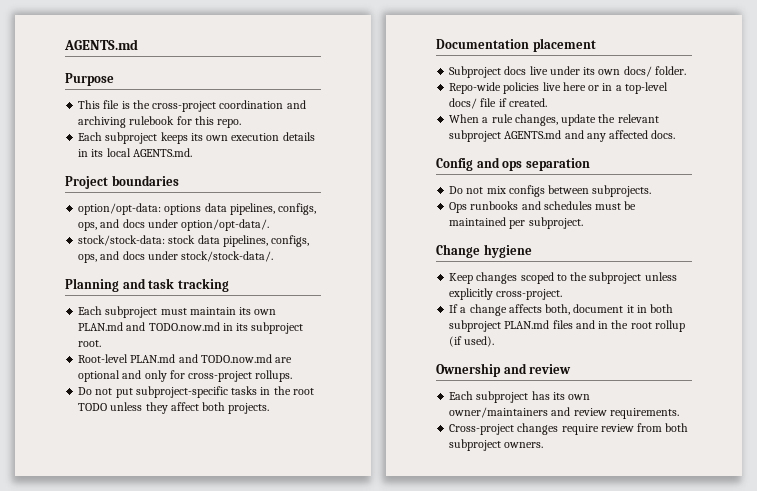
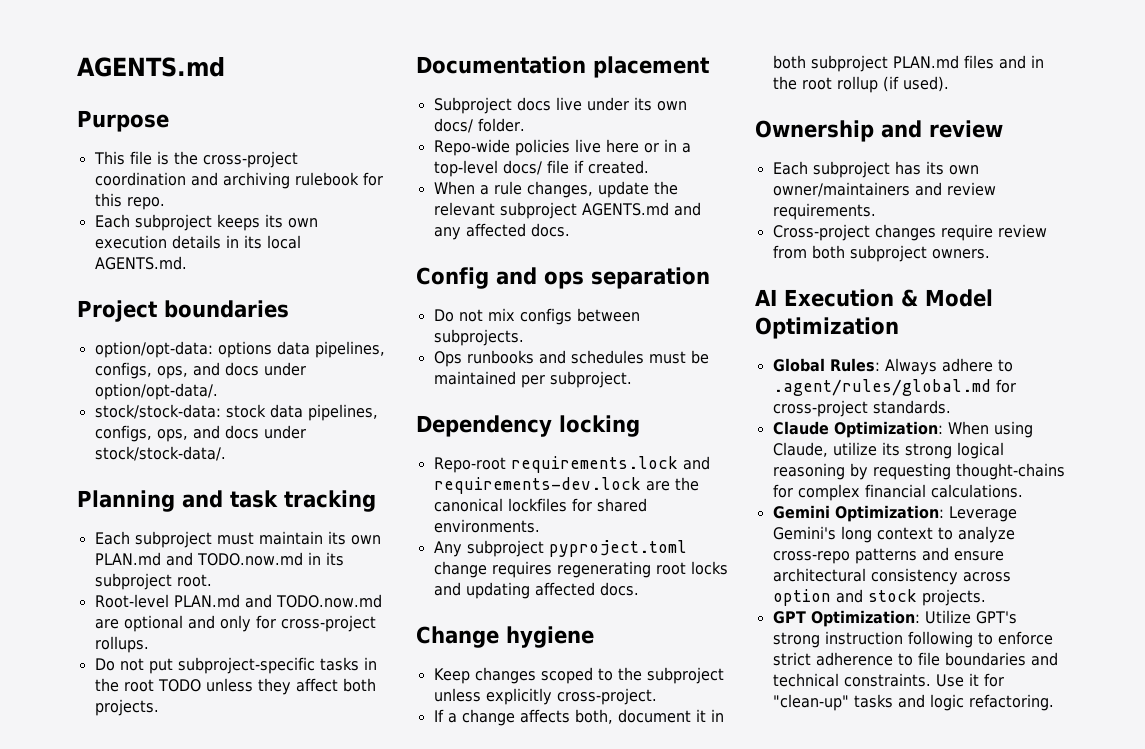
+ Dependency locking
+ Repo-root requirements.lock and requirements-dev.lock are the canonical lockfiles for shared environments.
+ Any subproject pyproject.toml change requires regenerating root locks and updating affected docs.
+ AI Execution & Model Optimization
+ Global Rules: Always adhere to .agent/rules/global.md for cross-project standards.
+ Claude Optimization: When using Claude, utilize its strong logical reasoning by requesting thought-chains for complex financial calculations.
+ Gemini Optimization: Leverage Gemini's long context to analyze cross-repo patterns and ensure architectural consistency across option and stock projects.
+ GPT Optimization: Utilize GPT's strong instruction following to enforce strict adherence to file boundaries and technical constraints. Use it for "clean-up" tasks and logic refactoring.

